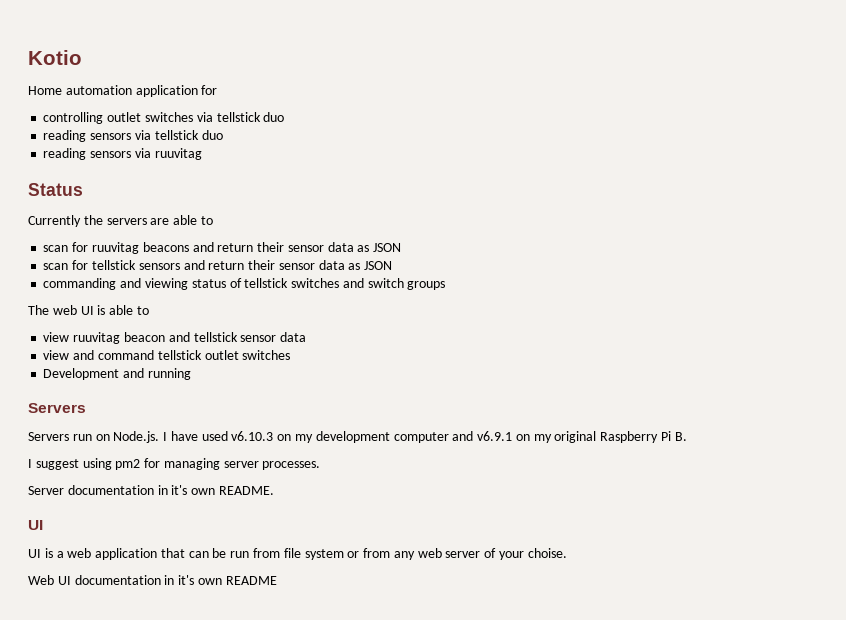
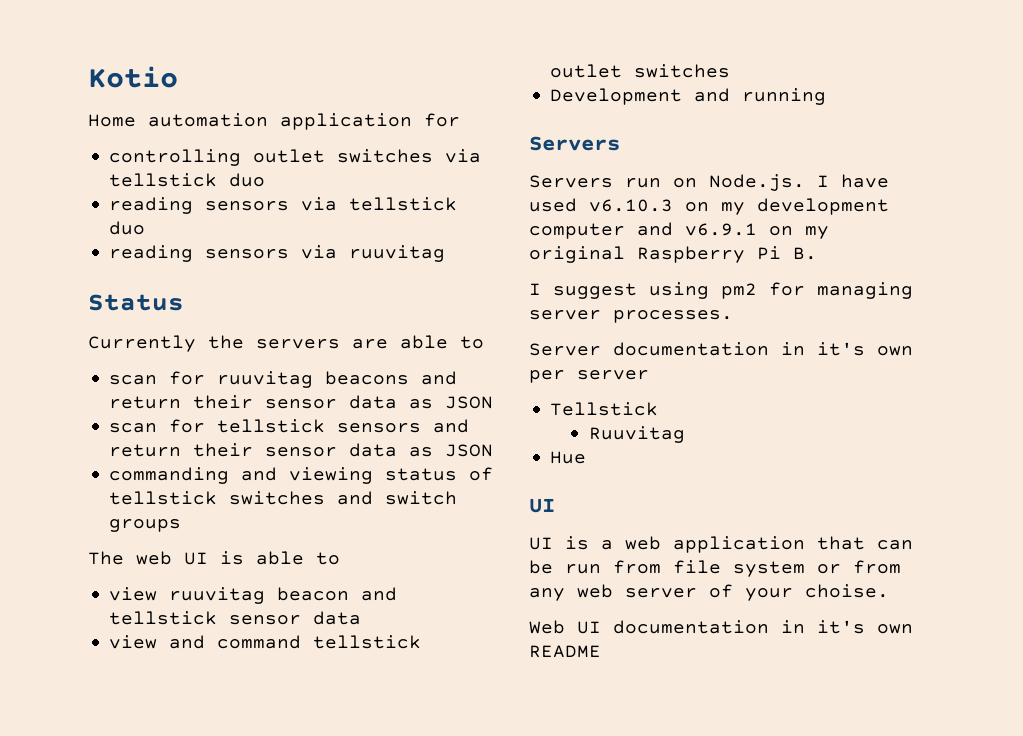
- Server documentation in it's own README.
+ Server documentation in it's own per server
+ Tellstick
+ Ruuvitag
+ Hue

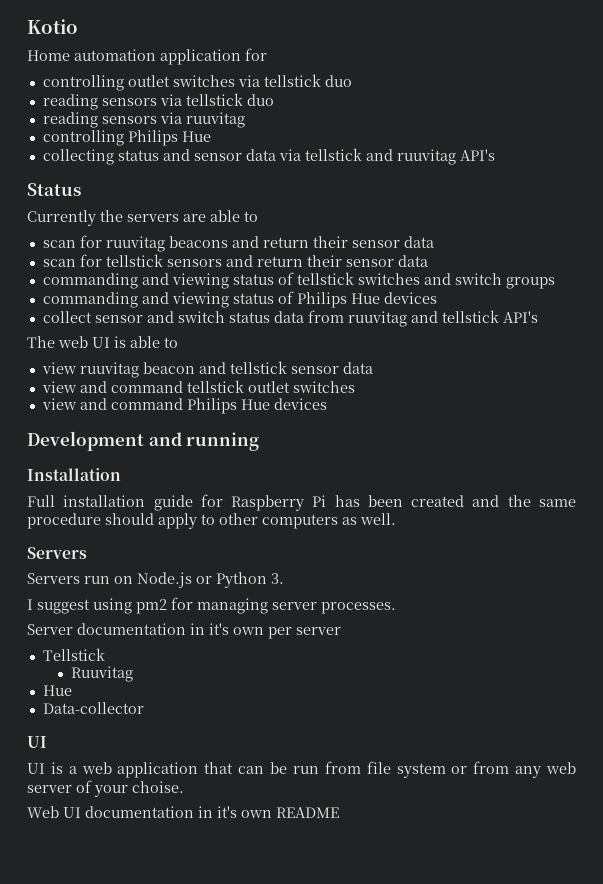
+ controlling Philips Hue
+ collecting status and sensor data via tellstick and ruuvitag API's
- scan for ruuvitag beacons and return their sensor data as JSON
+ scan for ruuvitag beacons and return their sensor data
- scan for tellstick sensors and return their sensor data as JSON
+ scan for tellstick sensors and return their sensor data
+ commanding and viewing status of Philips Hue devices
+ collect sensor and switch status data from ruuvitag and tellstick API's
+ view and command Philips Hue devices
  Development and running
+ Installation
+ Full installation guide for Raspberry Pi has been created and the same procedure should apply to other computers as well.
  Servers
- Servers run on Node.js. I have used v6.10.3 on my development computer and v6.9.1 on my original Raspberry Pi B.
+ Servers run on Node.js or Python 3.
+ Data-collector

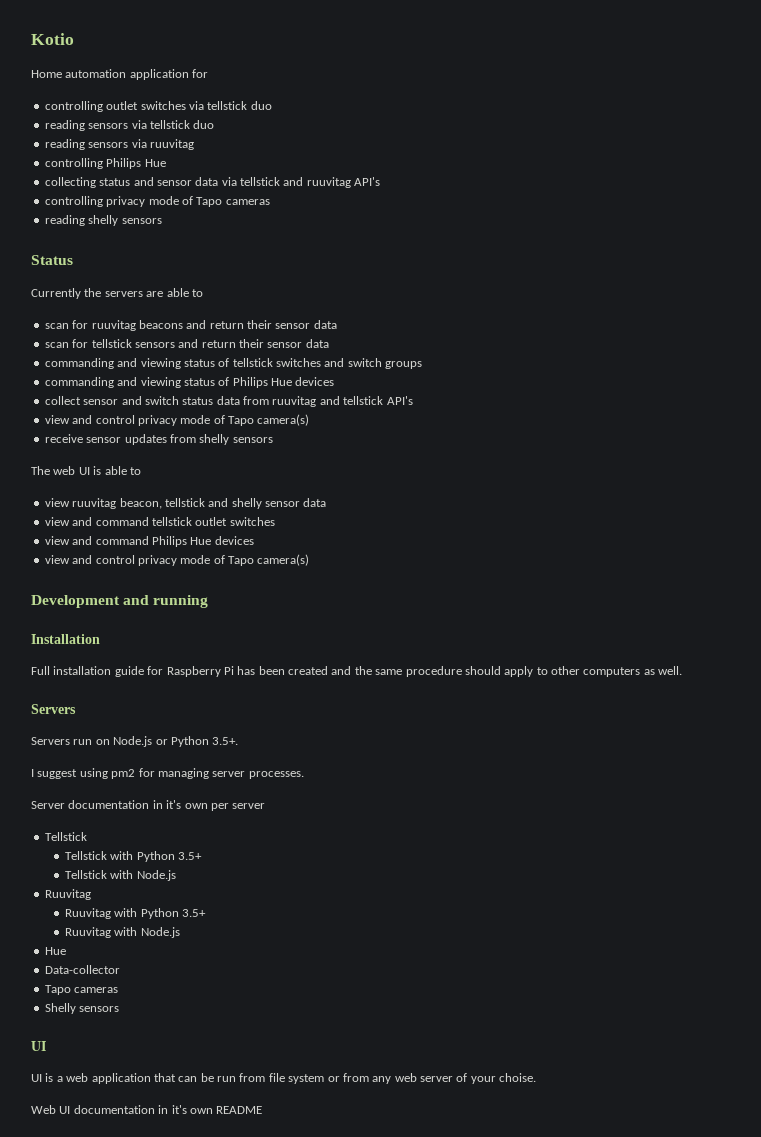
+ controlling privacy mode of Tapo cameras
+ reading shelly sensors
  collect sensor and switch status data from ruuvitag and tellstick API's
+ view and control privacy mode of Tapo camera(s)
+ receive sensor updates from shelly sensors
- view ruuvitag beacon and tellstick sensor data
+ view ruuvitag beacon, tellstick and shelly sensor data
  view and command Philips Hue devices
+ view and control privacy mode of Tapo camera(s)
- Servers run on Node.js or Python 3.
+ Servers run on Node.js or Python 3.5+.
+ Tellstick with Python 3.5+
+ Tellstick with Node.js
  Ruuvitag
+ Ruuvitag with Python 3.5+
+ Ruuvitag with Node.js
  Hue
  Data-collector
+ Tapo cameras
+ Shelly sensors

